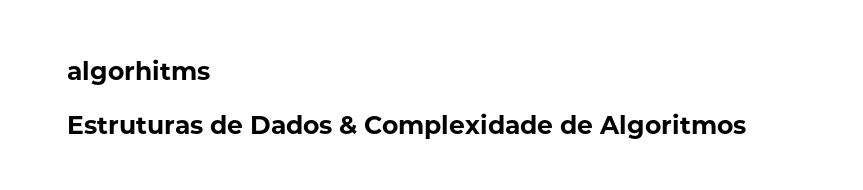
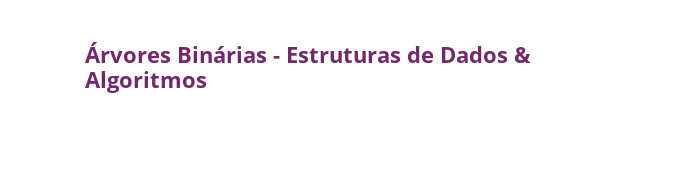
- algorhitms
- Estruturas de Dados & Complexidade de Algoritmos
+ Árvores Binárias - Estruturas de Dados & Algoritmos

